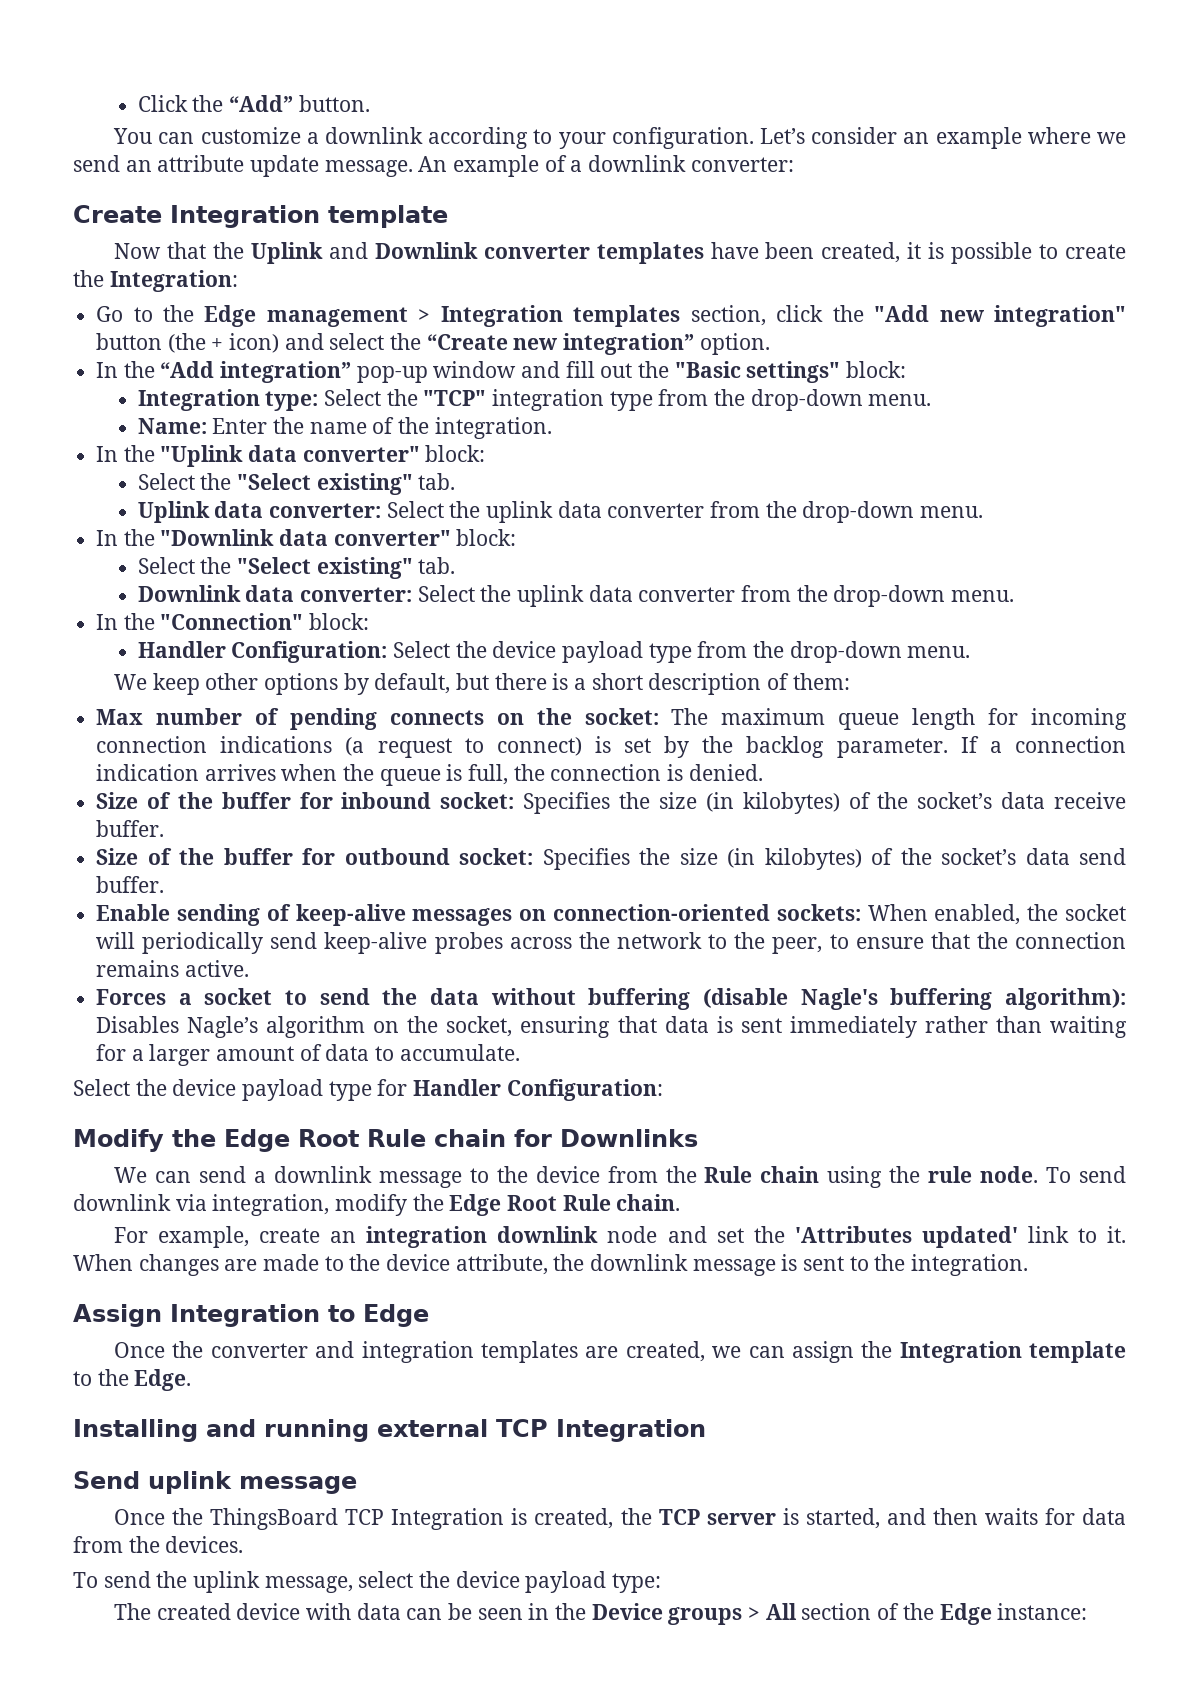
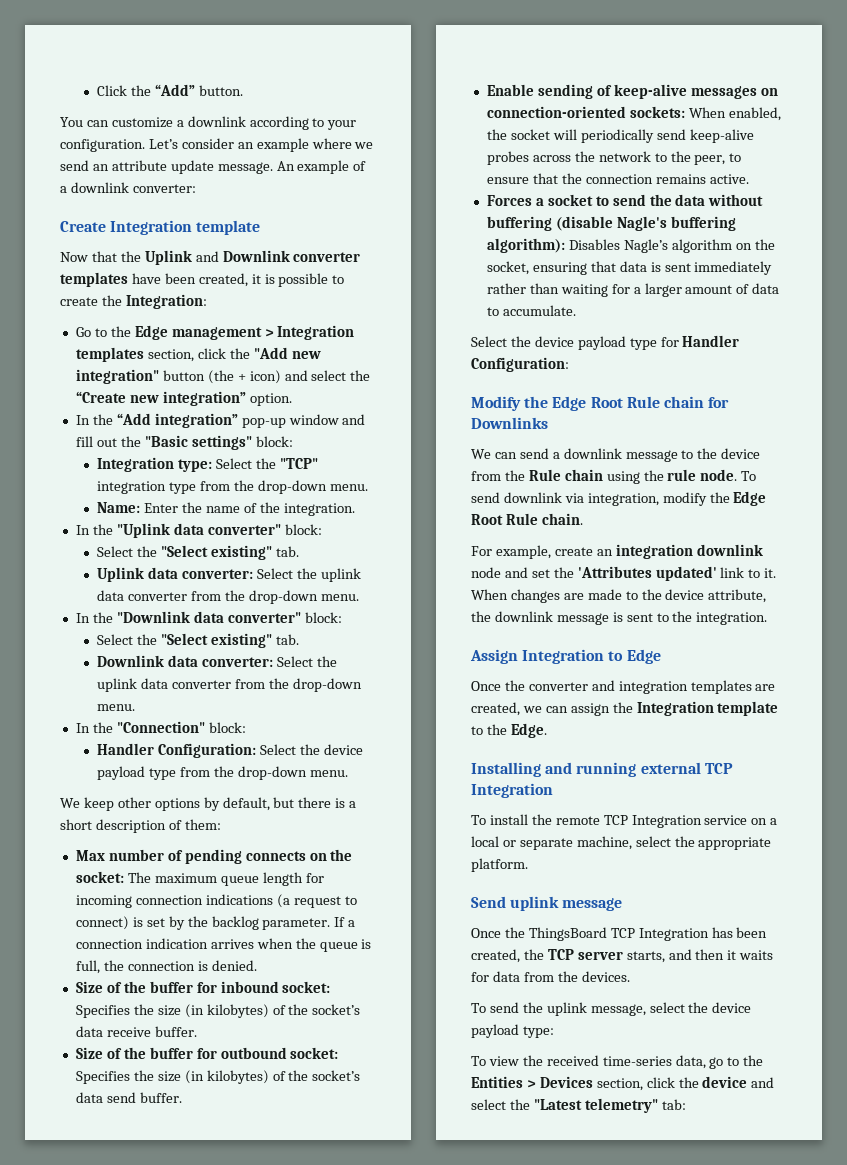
+ To install the remote TCP Integration service on a local or separate machine, select the appropriate platform.
- Once the ThingsBoard TCP Integration is created, the TCP server is started, and then waits for data from the devices.
+ Once the ThingsBoard TCP Integration has been created, the TCP server starts, and then it waits for data from the devices.
- The created device with data can be seen in the Device groups > All section of the Edge instance:
+ To view the received time-series data, go to the Entities > Devices section, click the device and select the "Latest telemetry" tab:

